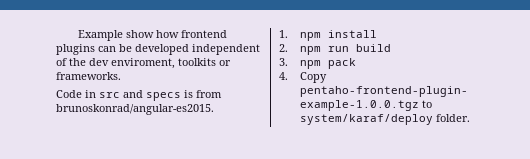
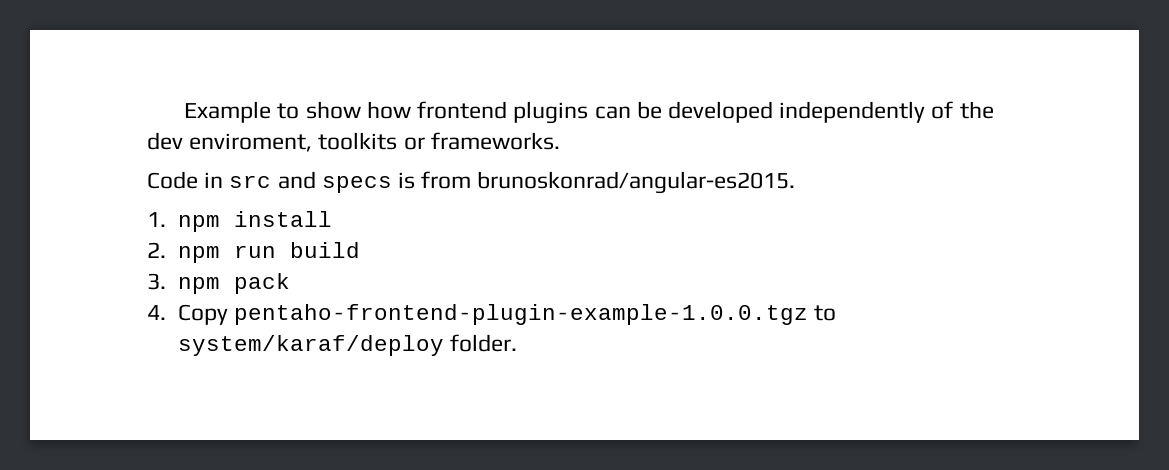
- Example show how frontend plugins can be developed independent of the dev enviroment, toolkits or frameworks.
+ Example to show how frontend plugins can be developed independently of the dev enviroment, toolkits or frameworks.

